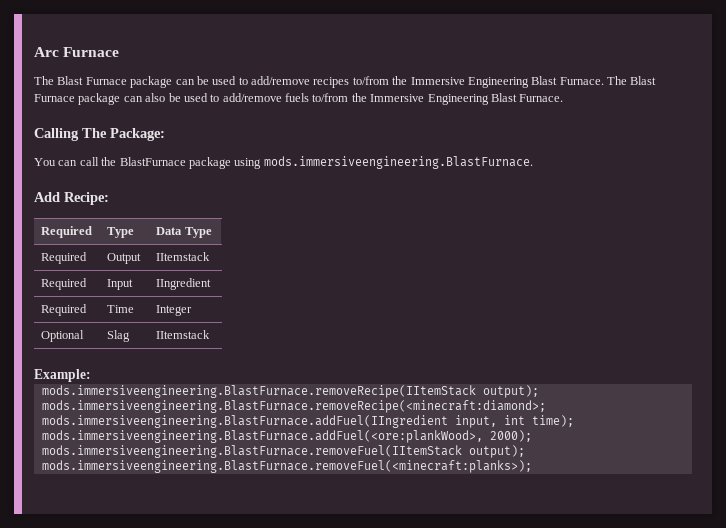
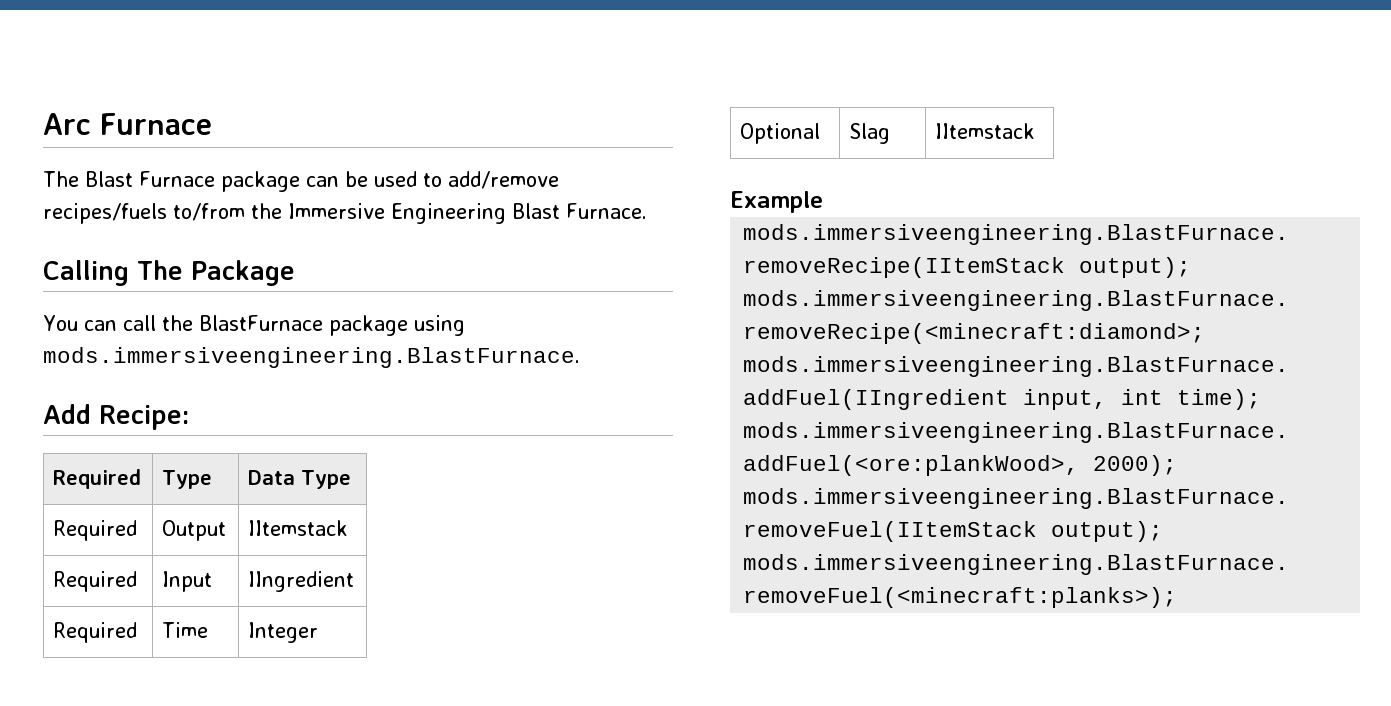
- The Blast Furnace package can be used to add/remove recipes to/from the Immersive Engineering Blast Furnace. The Blast Furnace package can also be used to add/remove fuels to/from the Immersive Engineering Blast Furnace.
+ The Blast Furnace package can be used to add/remove recipes/fuels to/from the Immersive Engineering Blast Furnace.
- Calling The Package:
+ Calling The Package
- Example:
+ Example

